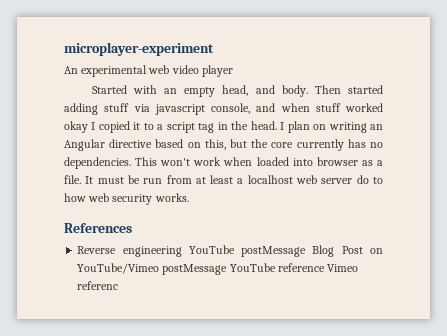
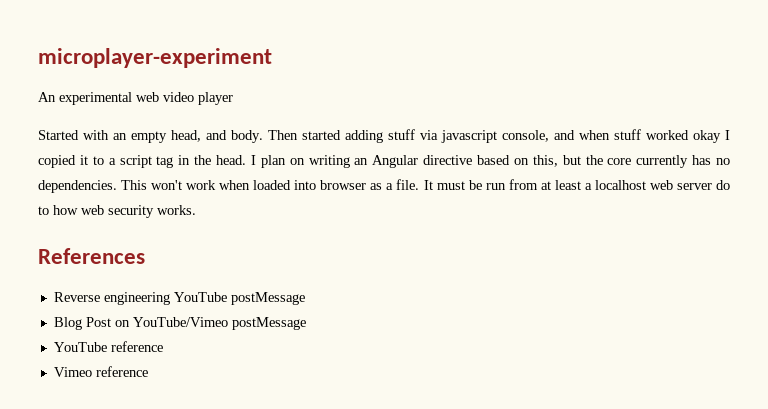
- Reverse engineering YouTube postMessage Blog Post on YouTube/Vimeo postMessage YouTube reference Vimeo referenc
+ Reverse engineering YouTube postMessage
+ Blog Post on YouTube/Vimeo postMessage
+ YouTube reference
+ Vimeo reference

